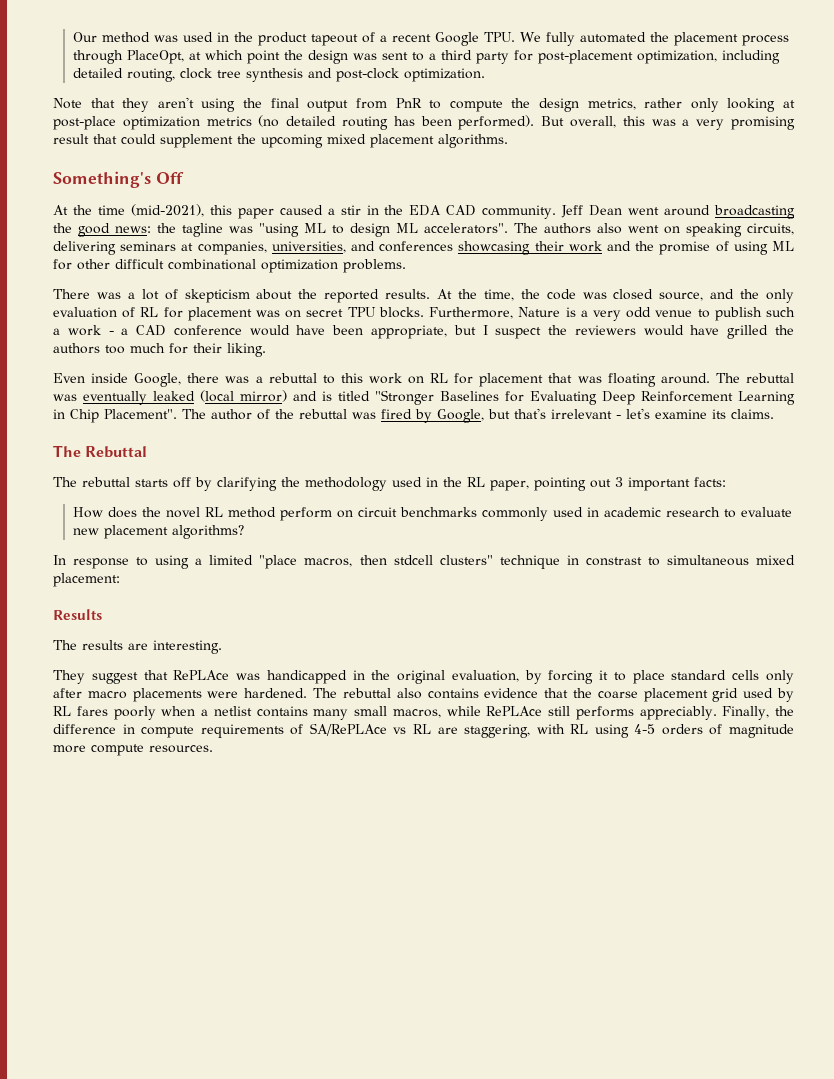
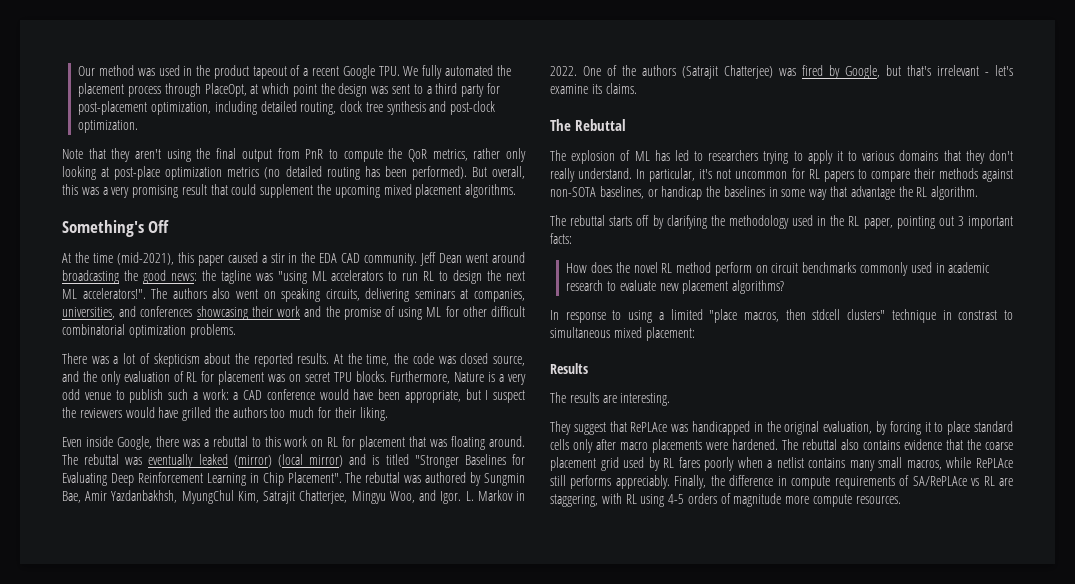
- Note that they aren't using the final output from PnR to compute the design metrics, rather only looking at post-place optimization metrics (no detailed routing has been performed).
+ Note that they aren't using the final output from PnR to compute the QoR metrics, rather only looking at post-place optimization metrics (no detailed routing has been performed).
- Jeff Dean went around broadcasting the good news: the tagline was "using ML to design ML accelerators".
+ Jeff Dean went around broadcasting the good news: the tagline was "using ML accelerators to run RL to design the next ML accelerators!".
- The authors also went on speaking circuits, delivering seminars at companies, universities, and conferences showcasing their work and the promise of using ML for other difficult combinational optimization problems.
+ The authors also went on speaking circuits, delivering seminars at companies, universities, and conferences showcasing their work and the promise of using ML for other difficult combinatorial optimization problems.
- Furthermore, Nature is a very odd venue to publish such a work - a CAD conference would have been appropriate, but I suspect the reviewers would have grilled the authors too much for their liking.
+ Furthermore, Nature is a very odd venue to publish such a work: a CAD conference would have been appropriate, but I suspect the reviewers would have grilled the authors too much for their liking.
- The rebuttal was eventually leaked (local mirror) and is titled "Stronger Baselines for Evaluating Deep Reinforcement Learning in Chip Placement".
+ The rebuttal was eventually leaked (mirror) (local mirror) and is titled "Stronger Baselines for Evaluating Deep Reinforcement Learning in Chip Placement".
- The author of the rebuttal was fired by Google, but that's irrelevant - let's examine its claims.
+ The rebuttal was authored by Sungmin Bae, Amir Yazdanbakhsh, MyungChul Kim, Satrajit Chatterjee, Mingyu Woo, and Igor. L. Markov in 2022. One of the authors (Satrajit Chatterjee) was fired by Google, but that's irrelevant - let's examine its claims.
+ The explosion of ML has led to researchers trying to apply it to various domains that they don't really understand. In particular, it's not uncommon for RL papers to compare their methods against non-SOTA baselines, or handicap the baselines in some way that advantage the RL algorithm.

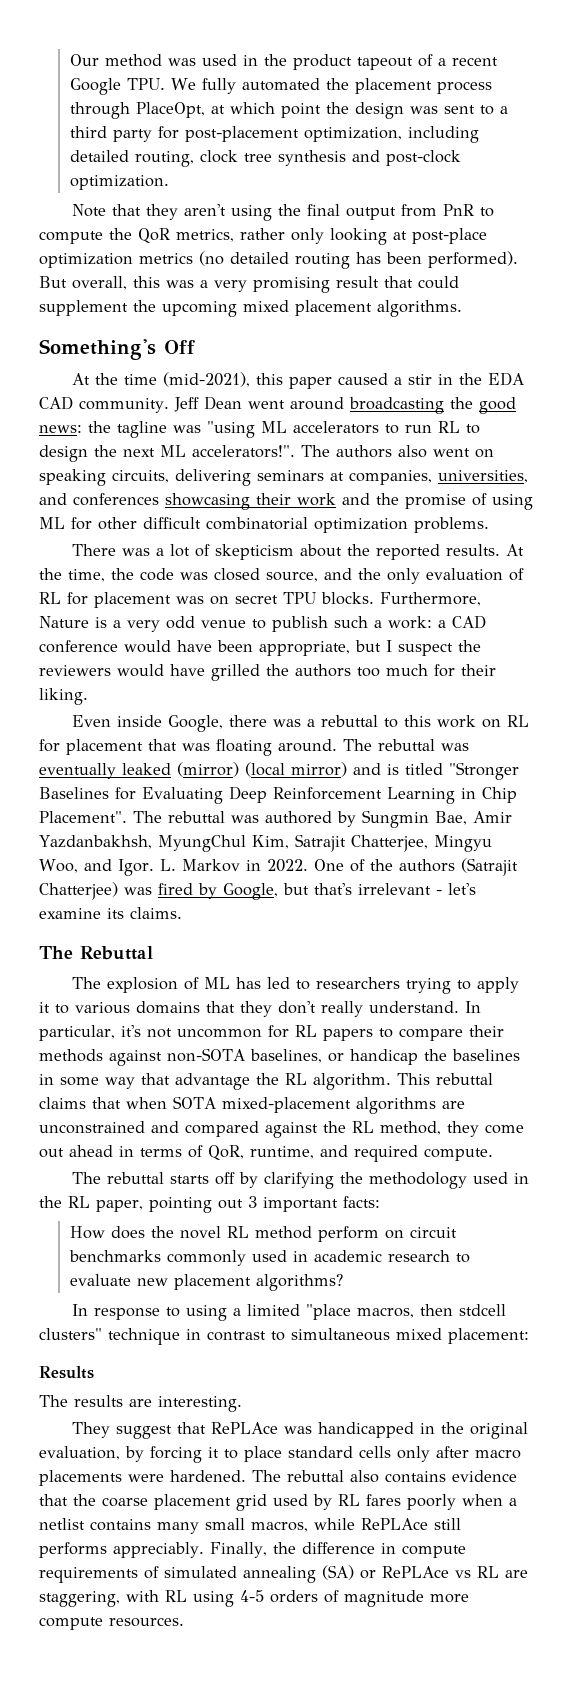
+ This rebuttal claims that when SOTA mixed-placement algorithms are unconstrained and compared against the RL method, they come out ahead in terms of QoR, runtime, and required compute.
- In response to using a limited "place macros, then stdcell clusters" technique in constrast to simultaneous mixed placement:
+ In response to using a limited "place macros, then stdcell clusters" technique in contrast to simultaneous mixed placement:
- Finally, the difference in compute requirements of SA/RePLAce vs RL are staggering, with RL using 4-5 orders of magnitude more compute resources.
+ Finally, the difference in compute requirements of simulated annealing (SA) or RePLAce vs RL are staggering, with RL using 4-5 orders of magnitude more compute resources.

